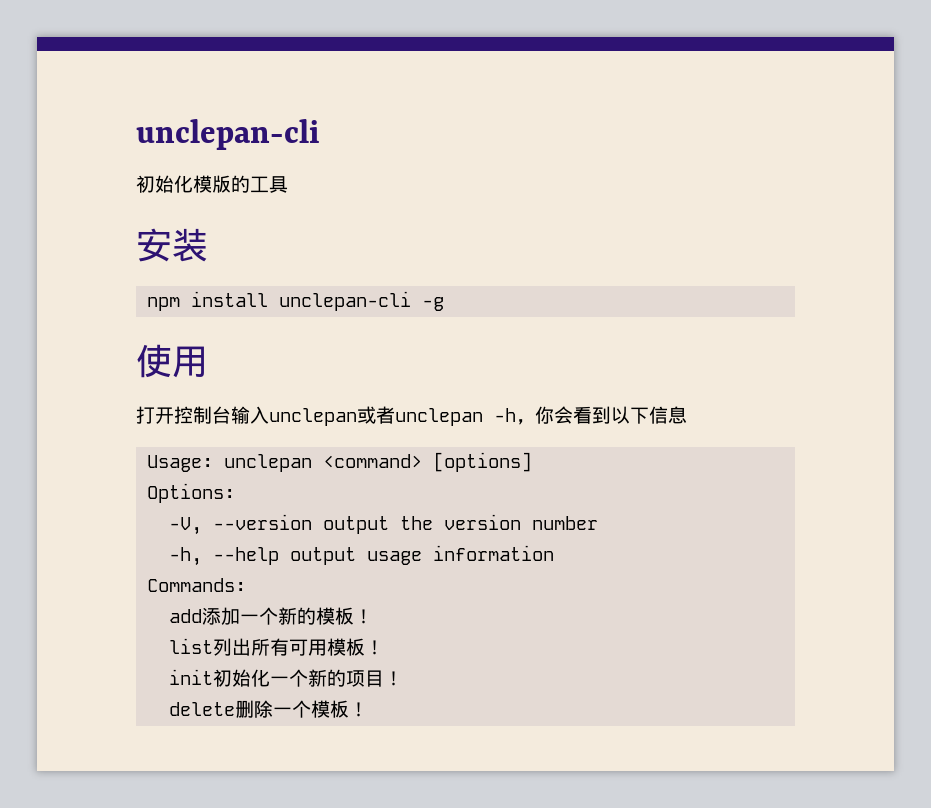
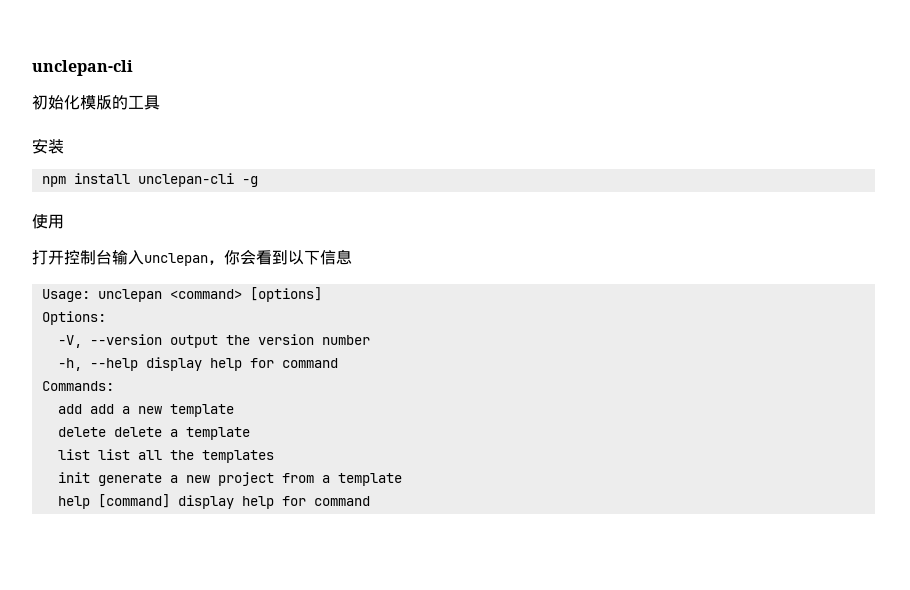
- 打开控制台输入unclepan或者unclepan -h，你会看到以下信息
+ 打开控制台输入unclepan，你会看到以下信息
- -h, --help output usage information
+ -h, --help display help for command
  Commands:
- add添加一个新的模板！
- list列出所有可用模板！
- init初始化一个新的项目！
- delete删除一个模板！
+ add add a new template
+ delete delete a template
+ list list all the templates
+ init generate a new project from a template
+ help [command] display help for command

